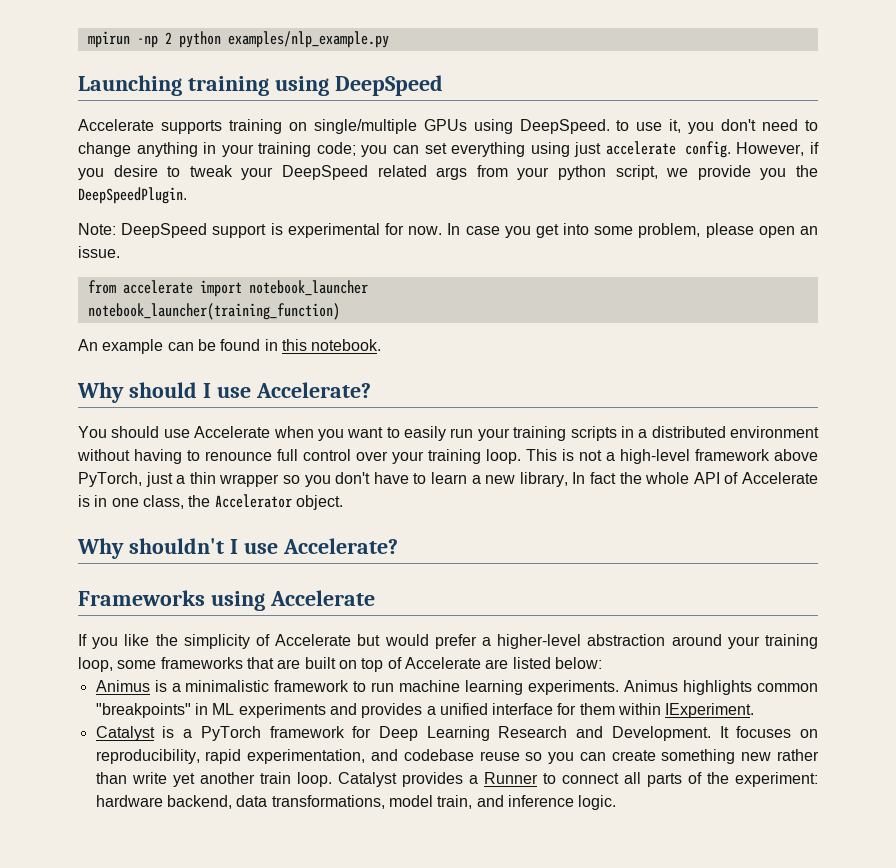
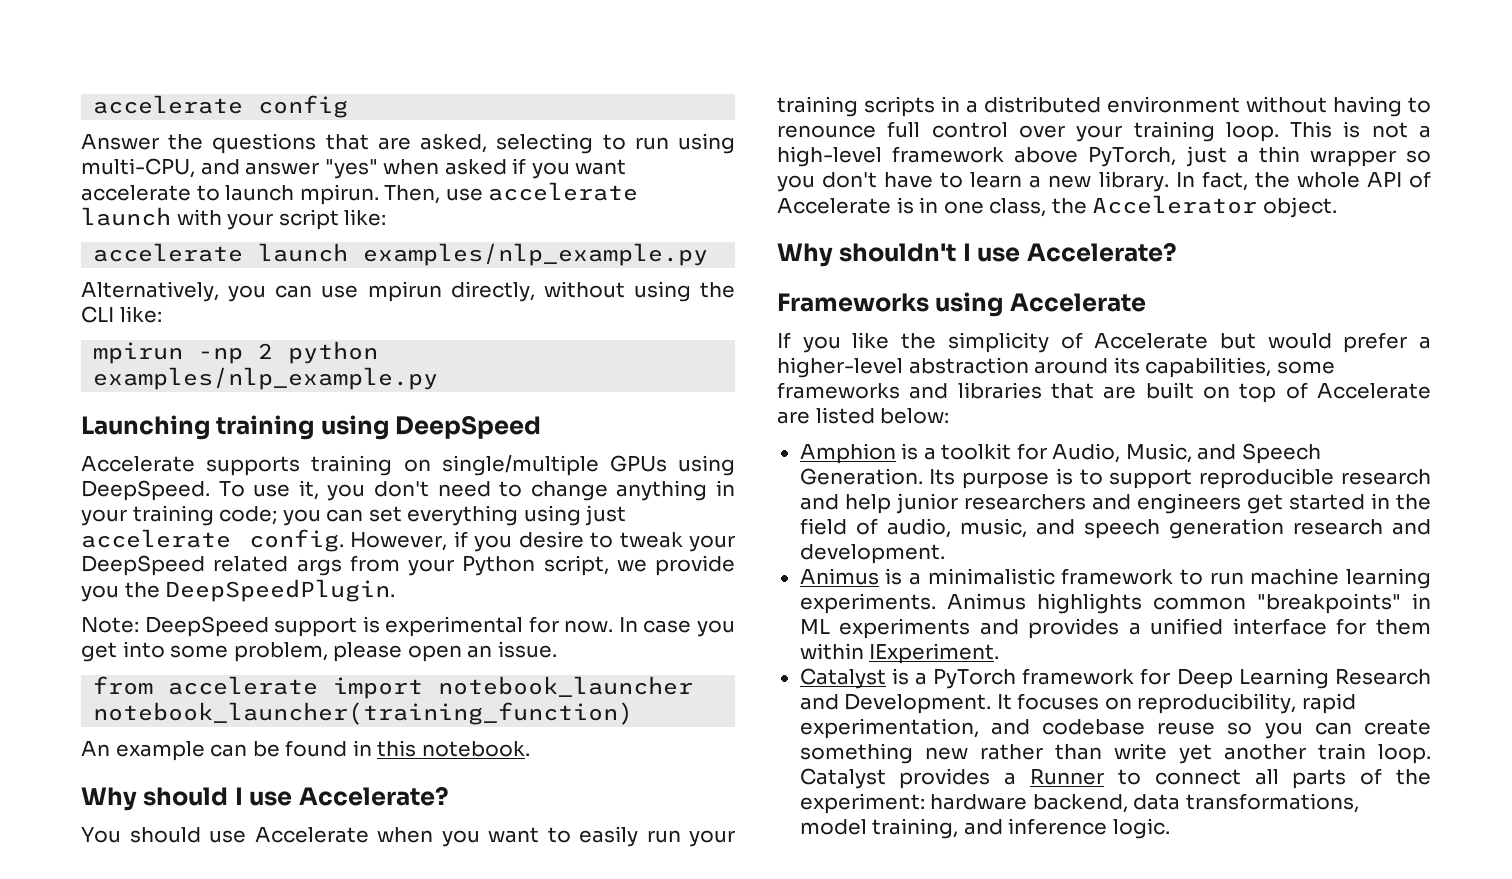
+ accelerate config
+ Answer the questions that are asked, selecting to run using multi-CPU, and answer "yes" when asked if you want accelerate to launch mpirun. Then, use accelerate launch with your script like:
+ accelerate launch examples/nlp_example.py
+ Alternatively, you can use mpirun directly, without using the CLI like:
- Accelerate supports training on single/multiple GPUs using DeepSpeed. to use it, you don't need to change anything in your training code; you can set everything using just accelerate config.
+ Accelerate supports training on single/multiple GPUs using DeepSpeed. To use it, you don't need to change anything in your training code; you can set everything using just accelerate config.
- However, if you desire to tweak your DeepSpeed related args from your python script, we provide you the DeepSpeedPlugin.
+ However, if you desire to tweak your DeepSpeed related args from your Python script, we provide you the DeepSpeedPlugin.
- This is not a high-level framework above PyTorch, just a thin wrapper so you don't have to learn a new library, In fact the whole API of Accelerate is in one class, the Accelerator object.
+ This is not a high-level framework above PyTorch, just a thin wrapper so you don't have to learn a new library. In fact, the whole API of Accelerate is in one class, the Accelerator object.
- If you like the simplicity of Accelerate but would prefer a higher-level abstraction around your training loop, some frameworks that are built on top of Accelerate are listed below:
+ If you like the simplicity of Accelerate but would prefer a higher-level abstraction around its capabilities, some frameworks and libraries that are built on top of Accelerate are listed below:
+ Amphion is a toolkit for Audio, Music, and Speech Generation. Its purpose is to support reproducible research and help junior researchers and engineers get started in the field of audio, music, and speech generation research and development.
- Catalyst provides a Runner to connect all parts of the experiment: hardware backend, data transformations, model train, and inference logic.
+ Catalyst provides a Runner to connect all parts of the experiment: hardware backend, data transformations, model training, and inference logic.

